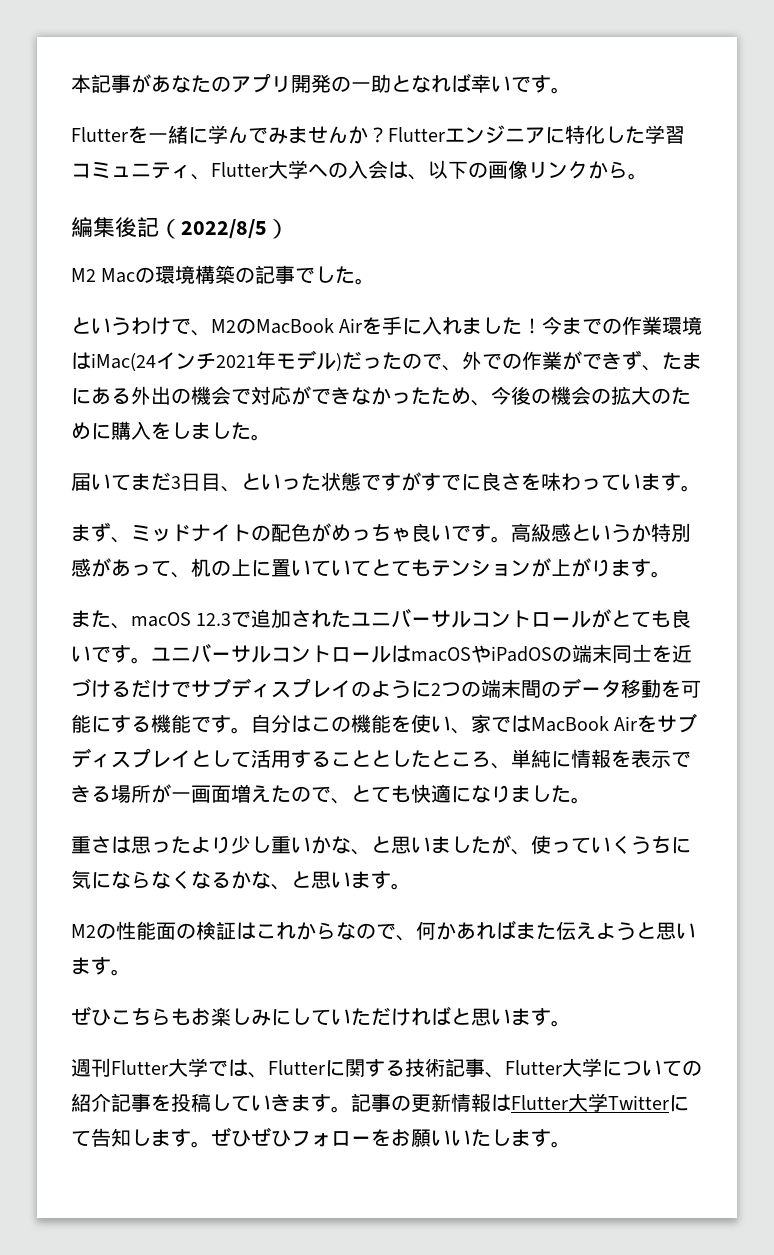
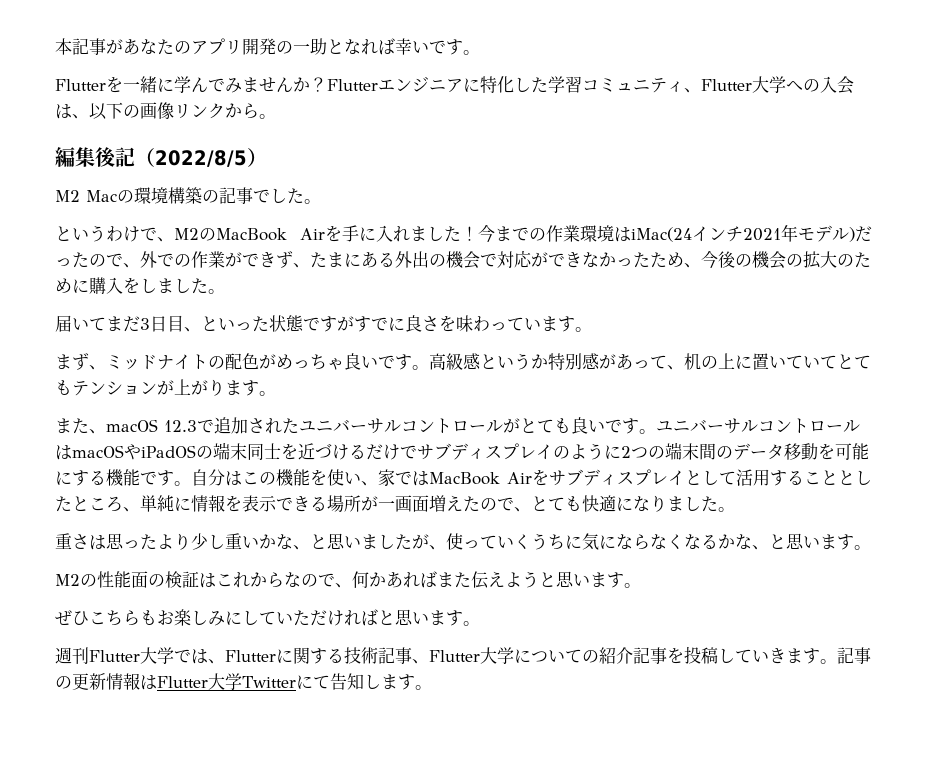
- ぜひぜひフォローをお願いいたします。

